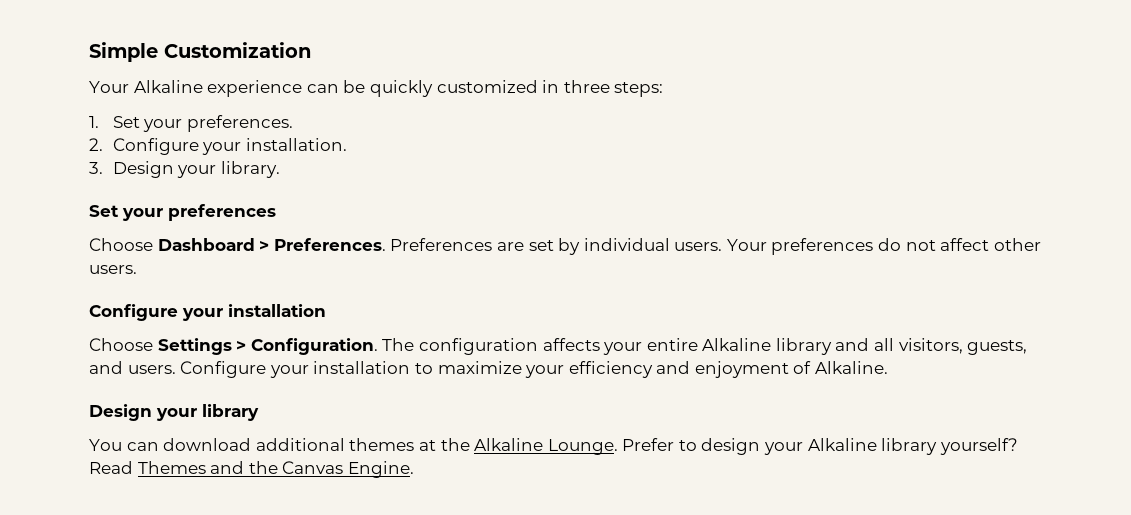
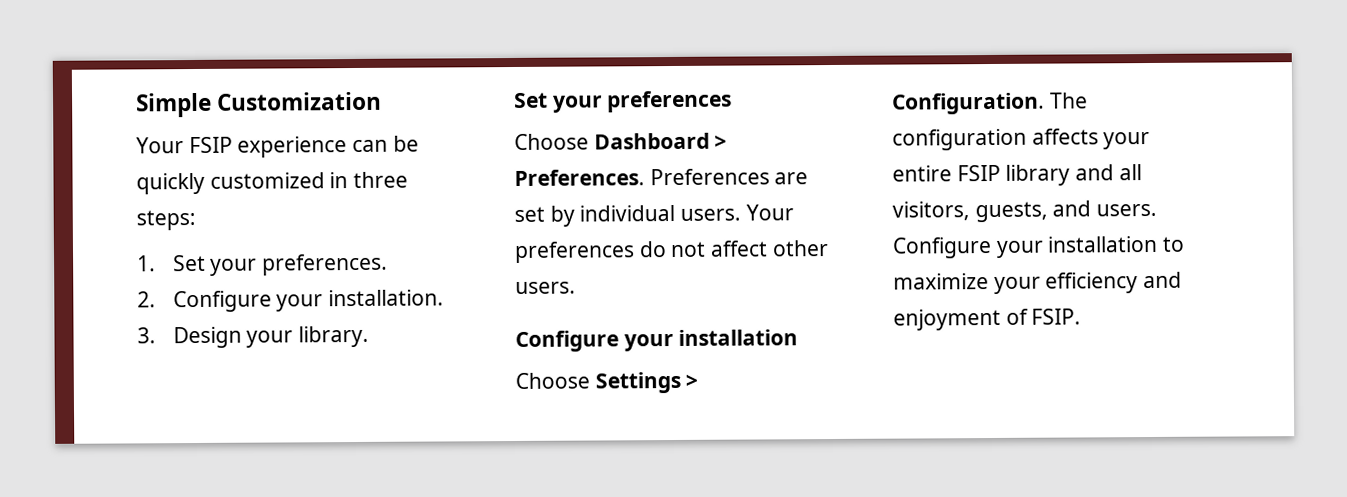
- Your Alkaline experience can be quickly customized in three steps:
+ Your FSIP experience can be quickly customized in three steps:
- The configuration affects your entire Alkaline library and all visitors, guests, and users.
+ The configuration affects your entire FSIP library and all visitors, guests, and users.
- Configure your installation to maximize your efficiency and enjoyment of Alkaline.
- Design your library
- You can download additional themes at the Alkaline Lounge. Prefer to design your Alkaline library yourself? Read Themes and the Canvas Engine.
+ Configure your installation to maximize your efficiency and enjoyment of FSIP.

